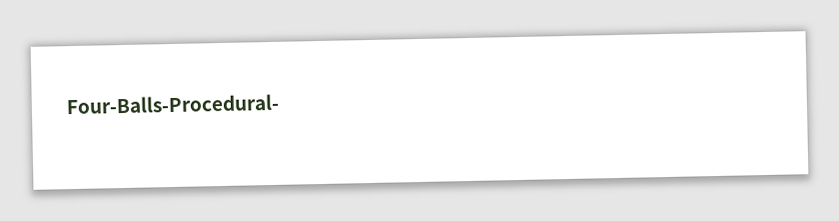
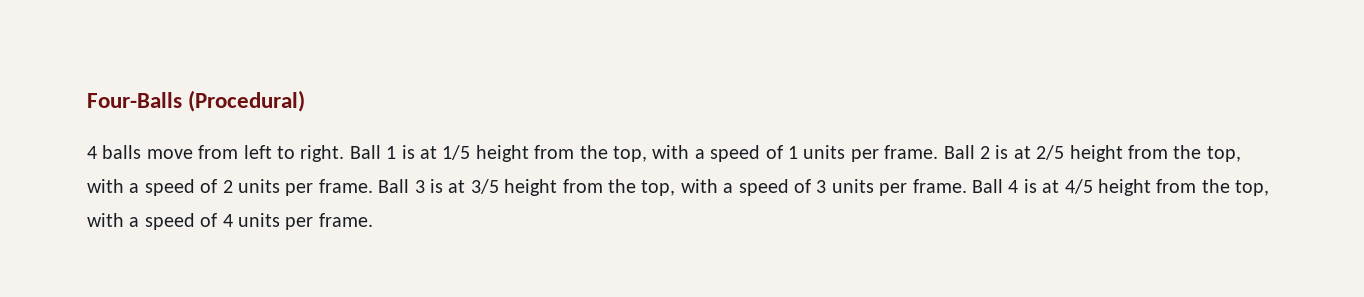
- Four-Balls-Procedural-
+ Four-Balls (Procedural)
+ 4 balls move from left to right. Ball 1 is at 1/5 height from the top, with a speed of 1 units per frame. Ball 2 is at 2/5 height from the top, with a speed of 2 units per frame. Ball 3 is at 3/5 height from the top, with a speed of 3 units per frame. Ball 4 is at 4/5 height from the top, with a speed of 4 units per frame.

